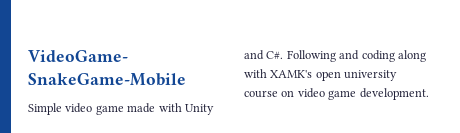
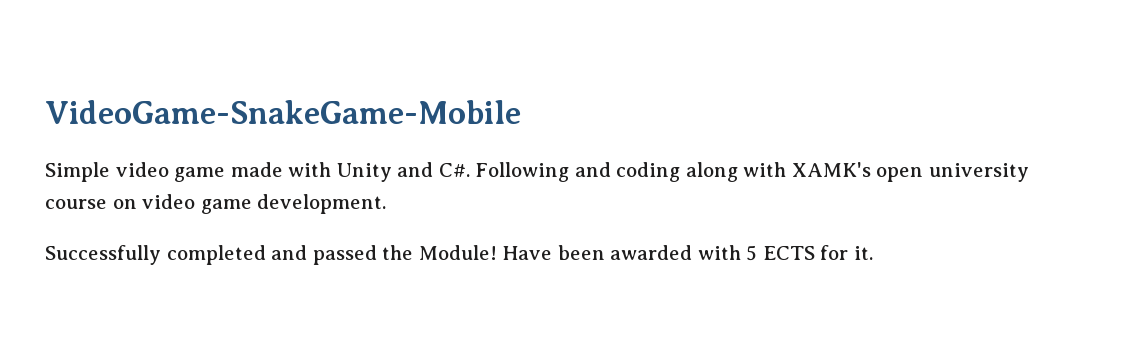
+ Successfully completed and passed the Module! Have been awarded with 5 ECTS for it.

